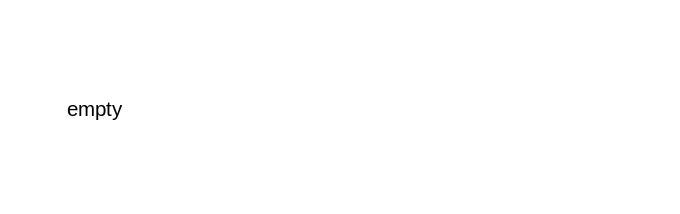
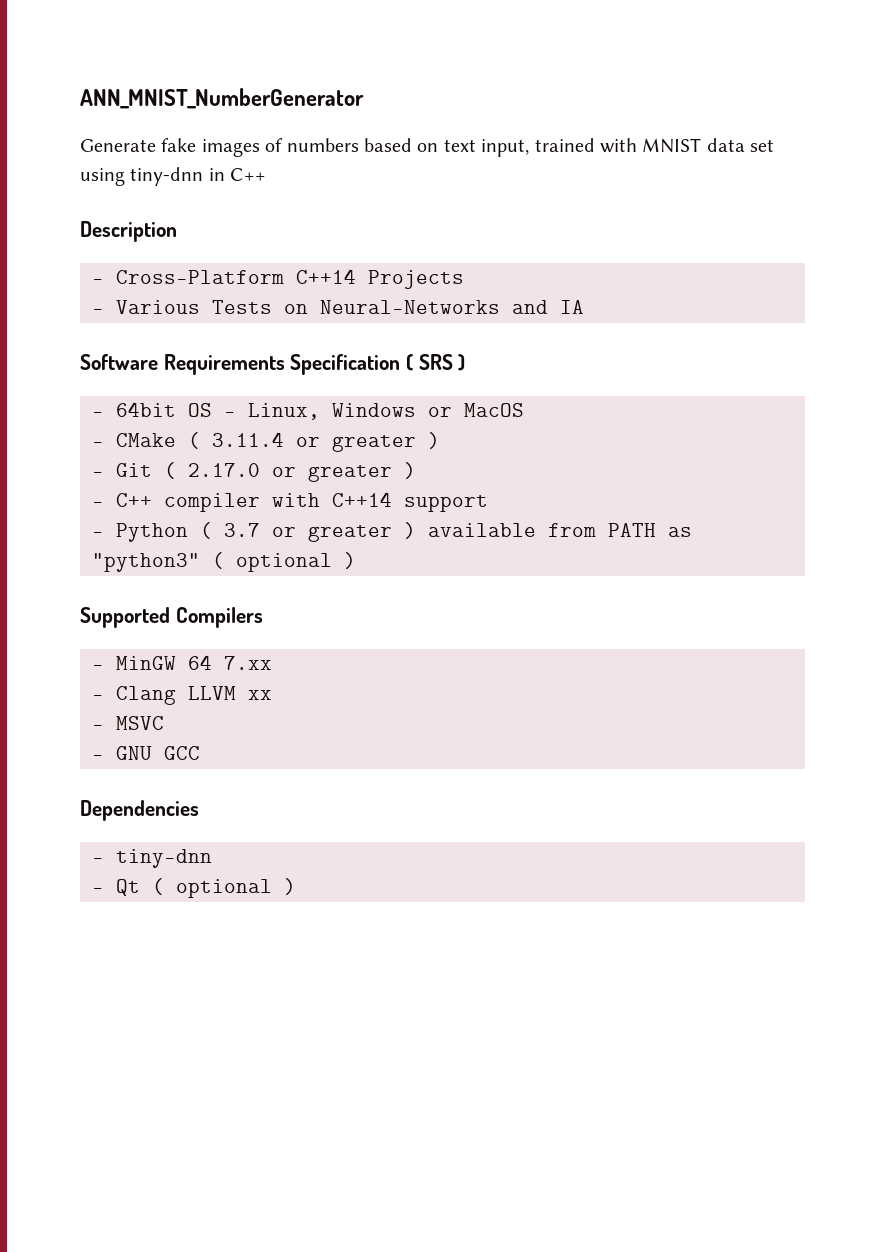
- empty
+ ANN_MNIST_NumberGenerator
+ Generate fake images of numbers based on text input, trained with MNIST data set using tiny-dnn in C++
+ Description
+ - Cross-Platform C++14 Projects
+ - Various Tests on Neural-Networks and IA
+ Software Requirements Specification ( SRS )
+ - 64bit OS - Linux, Windows or MacOS
+ - CMake ( 3.11.4 or greater )
+ - Git ( 2.17.0 or greater )
+ - C++ compiler with C++14 support
+ - Python ( 3.7 or greater ) available from PATH as "python3" ( optional )
+ Supported Compilers
+ - MinGW 64 7.xx
+ - Clang LLVM xx
+ - MSVC
+ - GNU GCC
+ Dependencies
+ - tiny-dnn
+ - Qt ( optional )

